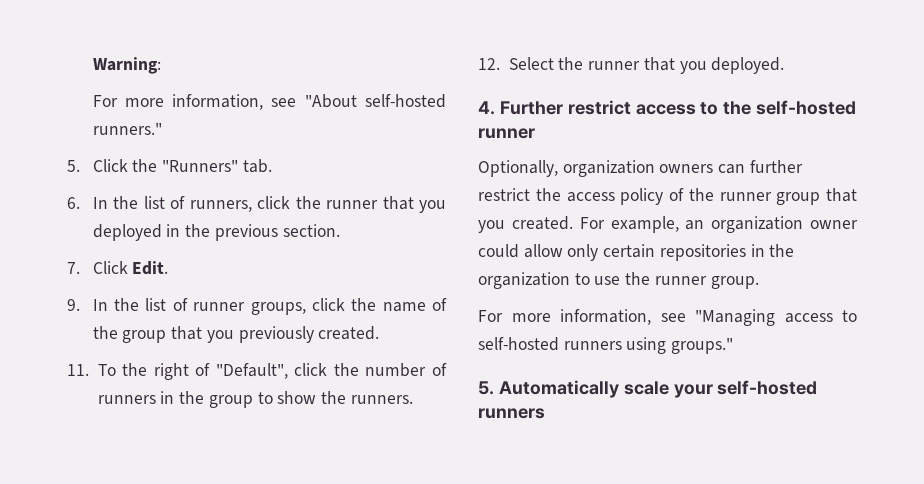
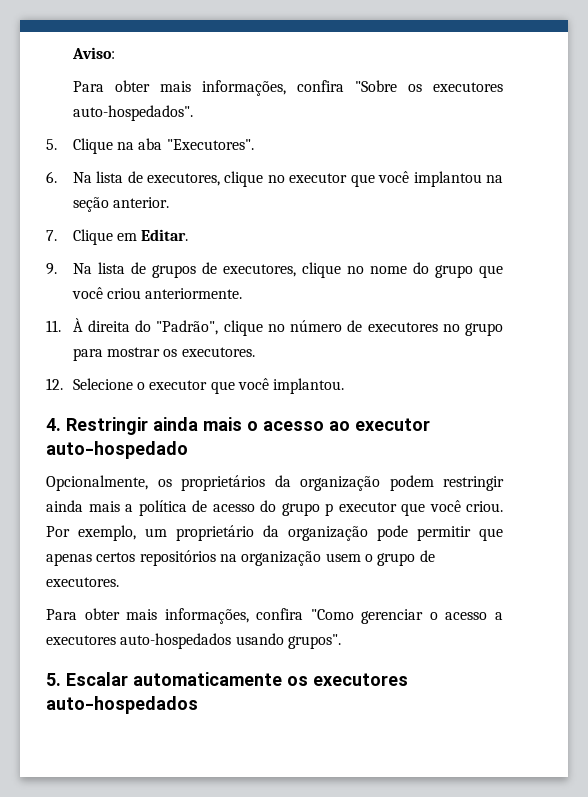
- Warning:
- For more information, see "About self-hosted runners."
- 5. Click the "Runners" tab.
- 6. In the list of runners, click the runner that you deployed in the previous section.
- 7. Click Edit.
- 9. In the list of runner groups, click the name of the group that you previously created.
- 11. To the right of "Default", click the number of runners in the group to show the runners.
- 12. Select the runner that you deployed.
- 4. Further restrict access to the self-hosted runner
- Optionally, organization owners can further restrict the access policy of the runner group that you created. For example, an organization owner could allow only certain repositories in the organization to use the runner group.
- For more information, see "Managing access to self-hosted runners using groups."
- 5. Automatically scale your self-hosted runners
+ Aviso:
+ Para obter mais informações, confira "Sobre os executores auto-hospedados".
+ 5. Clique na aba "Executores".
+ 6. Na lista de executores, clique no executor que você implantou na seção anterior.
+ 7. Clique em Editar.
+ 9. Na lista de grupos de executores, clique no nome do grupo que você criou anteriormente.
+ 11. À direita do "Padrão", clique no número de executores no grupo para mostrar os executores.
+ 12. Selecione o executor que você implantou.
+ 4. Restringir ainda mais o acesso ao executor auto-hospedado
+ Opcionalmente, os proprietários da organização podem restringir ainda mais a política de acesso do grupo p executor que você criou. Por exemplo, um proprietário da organização pode permitir que apenas certos repositórios na organização usem o grupo de executores.
+ Para obter mais informações, confira "Como gerenciar o acesso a executores auto-hospedados usando grupos".
+ 5. Escalar automaticamente os executores auto-hospedados

